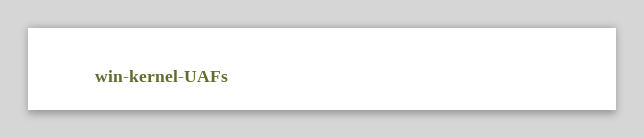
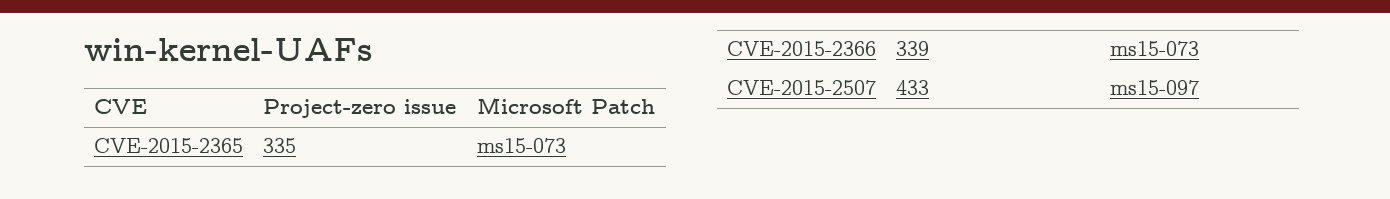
+ CVE | Project-zero issue | Microsoft Patch
+ CVE-2015-2365 | 335 | ms15-073
+ CVE-2015-2366 | 339 | ms15-073
+ CVE-2015-2507 | 433 | ms15-097

